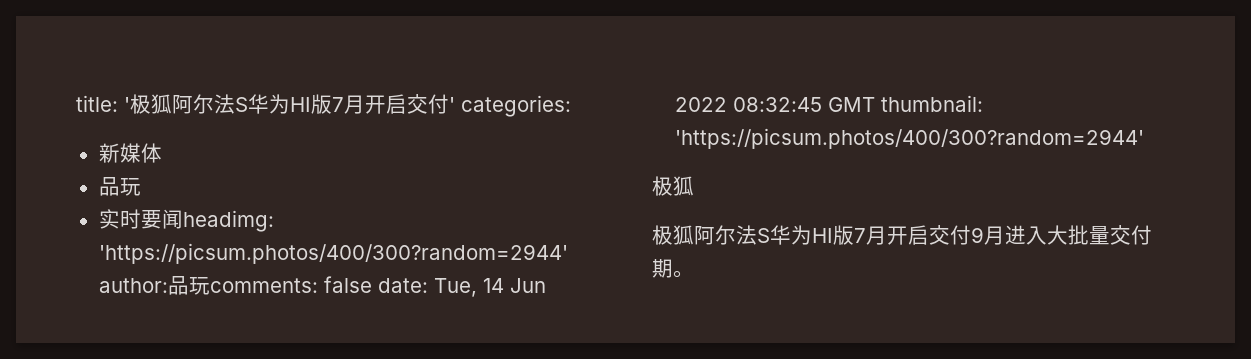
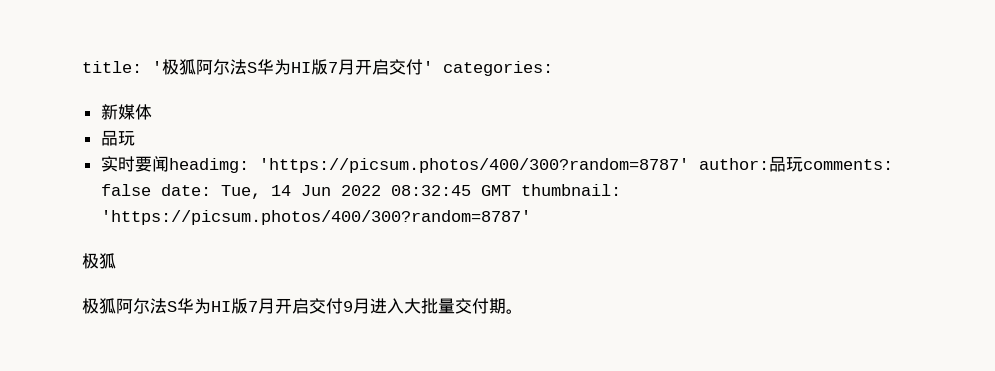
- 实时要闻headimg: 'https://picsum.photos/400/300?random=2944' author:品玩comments: false date: Tue, 14 Jun 2022 08:32:45 GMT thumbnail: 'https://picsum.photos/400/300?random=2944'
+ 实时要闻headimg: 'https://picsum.photos/400/300?random=8787' author:品玩comments: false date: Tue, 14 Jun 2022 08:32:45 GMT thumbnail: 'https://picsum.photos/400/300?random=8787'

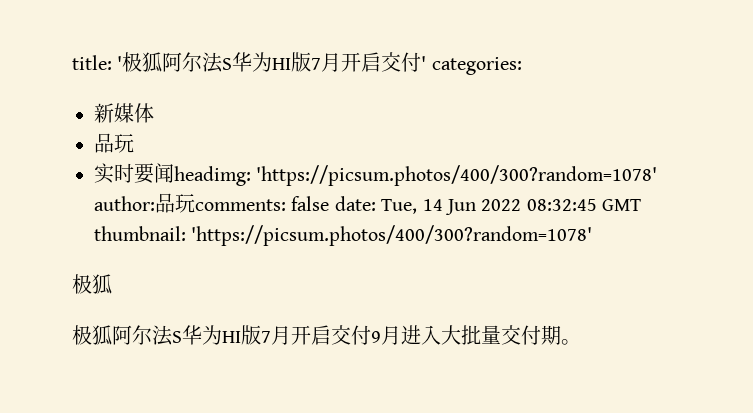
- 实时要闻headimg: 'https://picsum.photos/400/300?random=8787' author:品玩comments: false date: Tue, 14 Jun 2022 08:32:45 GMT thumbnail: 'https://picsum.photos/400/300?random=8787'
+ 实时要闻headimg: 'https://picsum.photos/400/300?random=1078' author:品玩comments: false date: Tue, 14 Jun 2022 08:32:45 GMT thumbnail: 'https://picsum.photos/400/300?random=1078'

